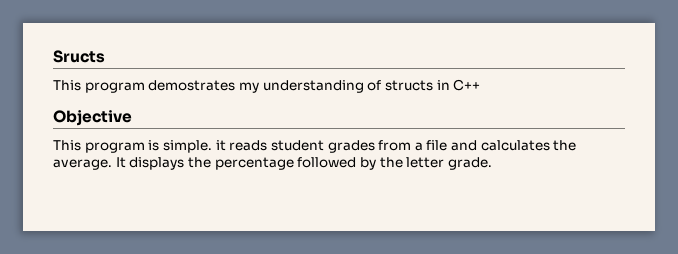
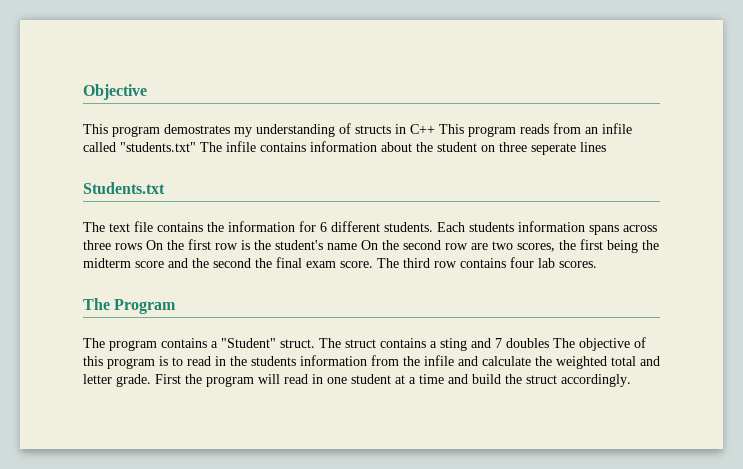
- Sructs
+ Objective
- This program demostrates my understanding of structs in C++
- Objective
- This program is simple. it reads student grades from a file and calculates the average. It displays the percentage followed by the letter grade.
+ This program demostrates my understanding of structs in C++ This program reads from an infile called "students.txt" The infile contains information about the student on three seperate lines
+ Students.txt
+ The text file contains the information for 6 different students. Each students information spans across three rows On the first row is the student's name On the second row are two scores, the first being the midterm score and the second the final exam score. The third row contains four lab scores.
+ The Program
+ The program contains a "Student" struct. The struct contains a sting and 7 doubles The objective of this program is to read in the students information from the infile and calculate the weighted total and letter grade. First the program will read in one student at a time and build the struct accordingly.

